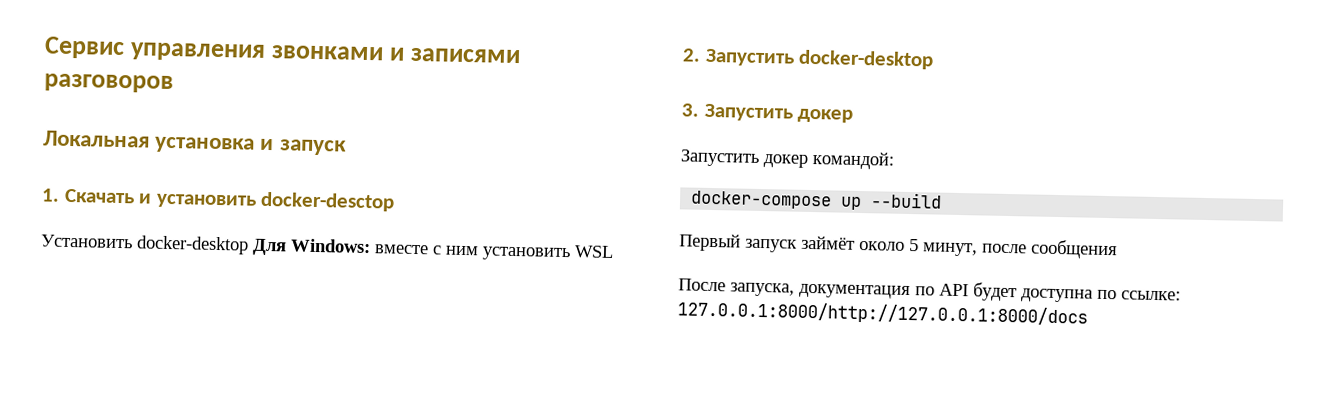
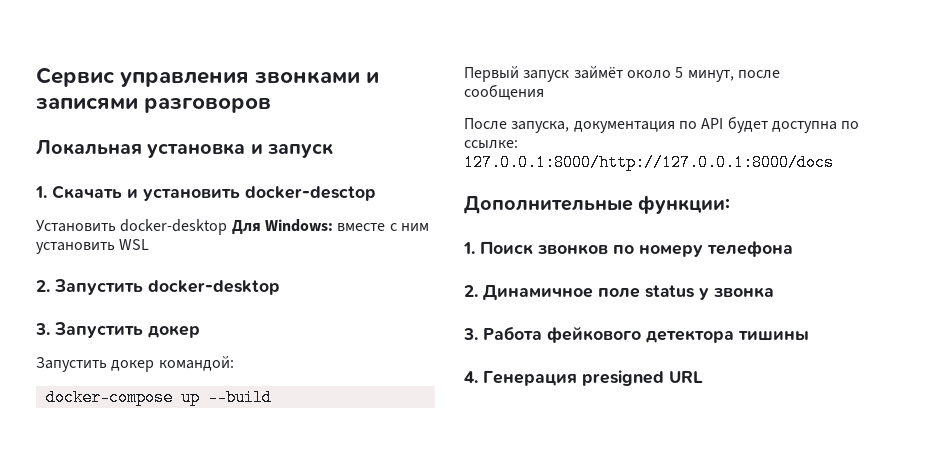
+ Дополнительные функции:
+ 1. Поиск звонков по номеру телефона
+ 2. Динамичное поле status у звонка
+ 3. Работа фейкового детектора тишины
+ 4. Генерация presigned URL

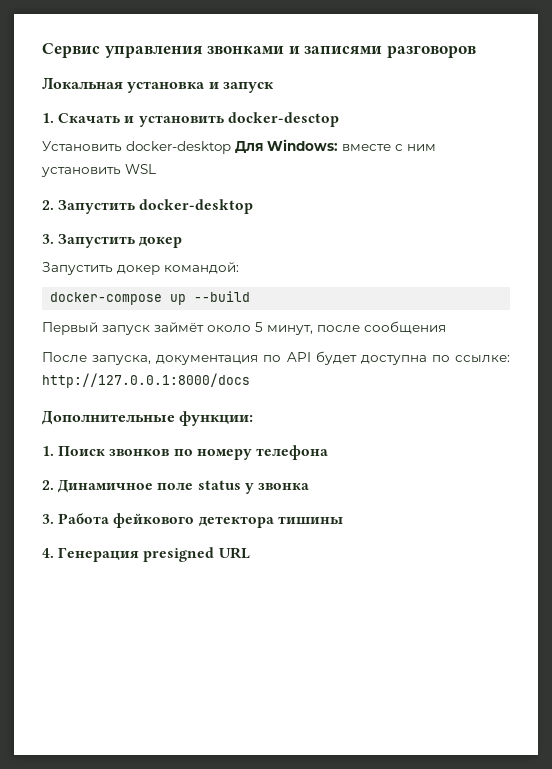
- После запуска, документация по API будет доступна по ссылке: 127.0.0.1:8000/http://127.0.0.1:8000/docs
+ После запуска, документация по API будет доступна по ссылке: http://127.0.0.1:8000/docs

